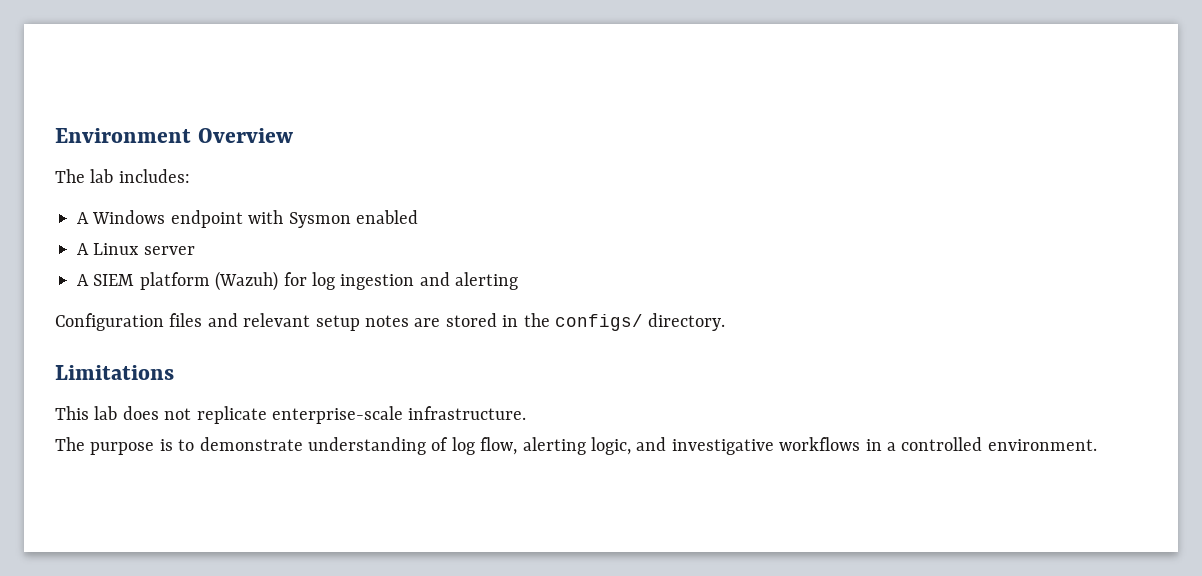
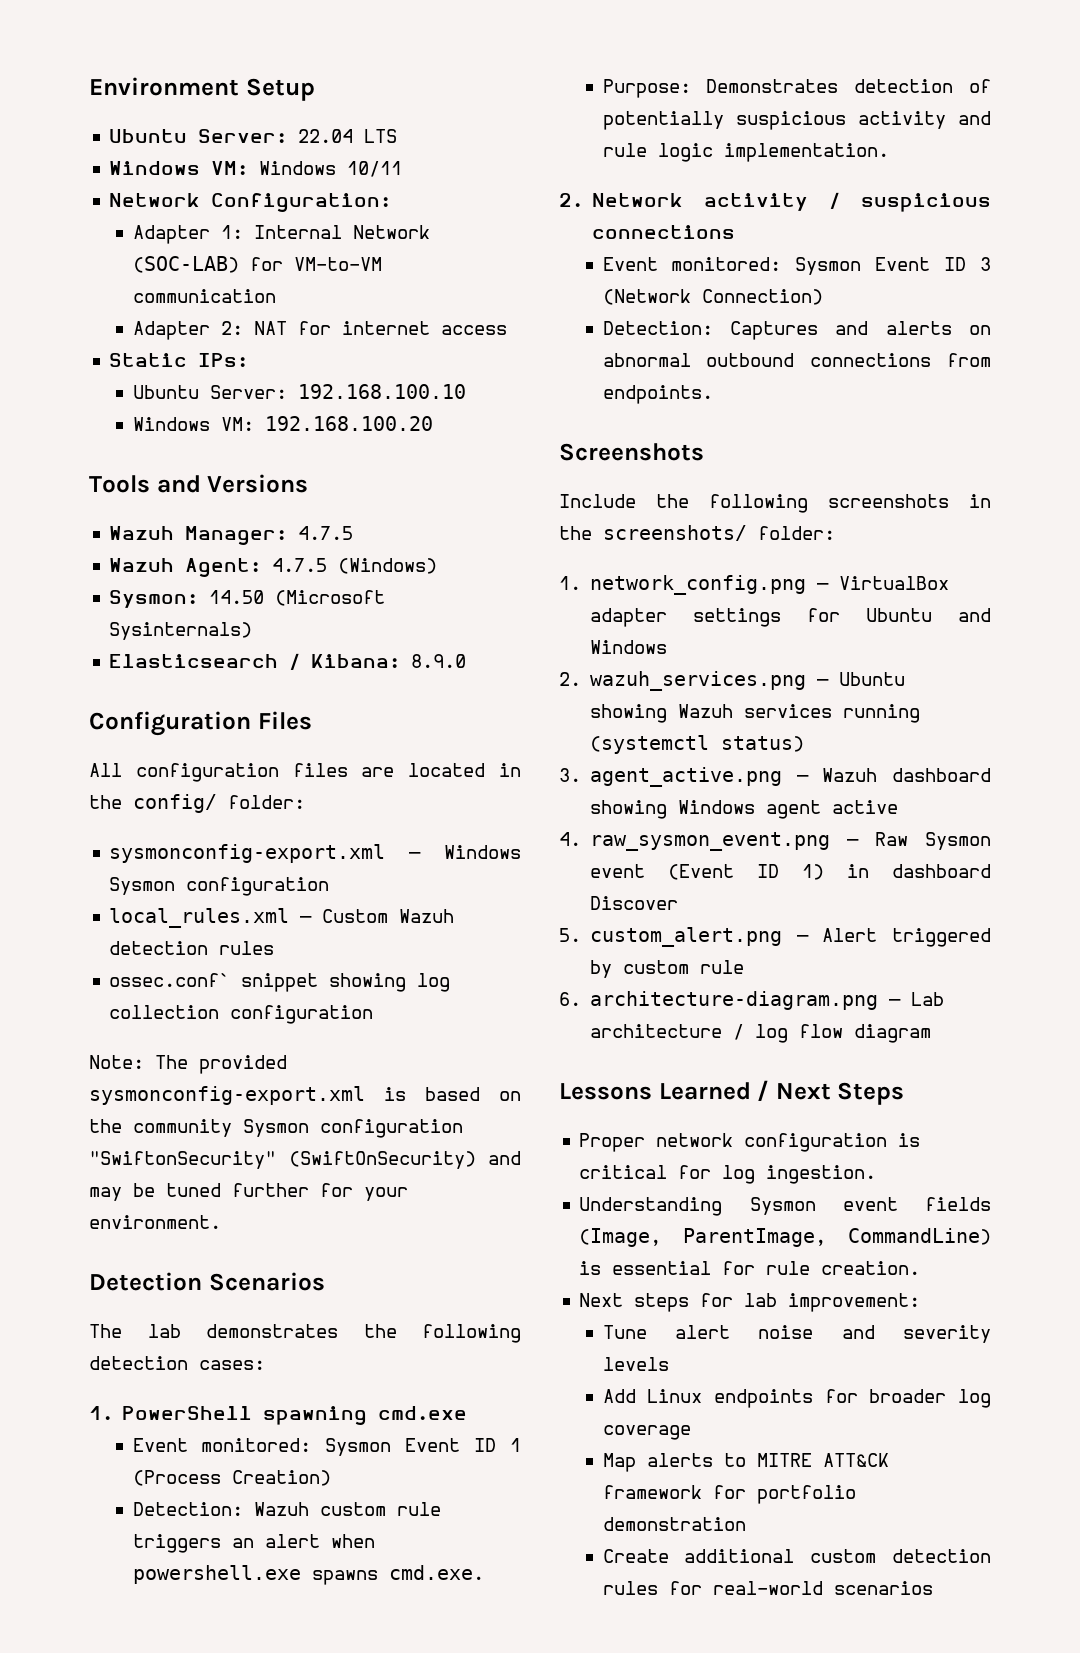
- Environment Overview
- The lab includes:
- A Windows endpoint with Sysmon enabled
- A Linux server
- A SIEM platform (Wazuh) for log ingestion and alerting
- Configuration files and relevant setup notes are stored in the configs/ directory.
- Limitations
- This lab does not replicate enterprise-scale infrastructure.
- The purpose is to demonstrate understanding of log flow, alerting logic, and investigative workflows in a controlled environment.
+ Environment Setup
+ Ubuntu Server: 22.04 LTS
+ Windows VM: Windows 10/11
+ Network Configuration:
+ Adapter 1: Internal Network (SOC-LAB) for VM-to-VM communication
+ Adapter 2: NAT for internet access
+ Static IPs:
+ Ubuntu Server: 192.168.100.10
+ Windows VM: 192.168.100.20
+ Tools and Versions
+ Wazuh Manager: 4.7.5
+ Wazuh Agent: 4.7.5 (Windows)
+ Sysmon: 14.50 (Microsoft Sysinternals)
+ Elasticsearch / Kibana: 8.9.0
+ Configuration Files
+ All configuration files are located in the config/ folder:
+ sysmonconfig-export.xml — Windows Sysmon configuration
+ local_rules.xml — Custom Wazuh detection rules
+ ossec.conf` snippet showing log collection configuration
+ Note: The provided sysmonconfig-export.xml is based on the community Sysmon configuration "SwiftonSecurity" (SwiftOnSecurity) and may be tuned further for your environment.
+ Detection Scenarios
+ The lab demonstrates the following detection cases:
+ 1. PowerShell spawning cmd.exe
+ Event monitored: Sysmon Event ID 1 (Process Creation)
+ Detection: Wazuh custom rule triggers an alert when powershell.exe spawns cmd.exe.
+ Purpose: Demonstrates detection of potentially suspicious activity and rule logic implementation.
+ 2. Network activity / suspicious connections
+ Event monitored: Sysmon Event ID 3 (Network Connection)
+ Detection: Captures and alerts on abnormal outbound connections from endpoints.
+ Screenshots
+ Include the following screenshots in the screenshots/ folder:
+ 1. network_config.png — VirtualBox adapter settings for Ubuntu and Windows
+ 2. wazuh_services.png — Ubuntu showing Wazuh services running (systemctl status)
+ 3. agent_active.png — Wazuh dashboard showing Windows agent active
+ 4. raw_sysmon_event.png — Raw Sysmon event (Event ID 1) in dashboard Discover
+ 5. custom_alert.png — Alert triggered by custom rule
+ 6. architecture-diagram.png — Lab architecture / log flow diagram
+ Lessons Learned / Next Steps
+ Proper network configuration is critical for log ingestion.
+ Understanding Sysmon event fields (Image, ParentImage, CommandLine) is essential for rule creation.
+ Next steps for lab improvement:
+ Tune alert noise and severity levels
+ Add Linux endpoints for broader log coverage
+ Map alerts to MITRE ATT&CK framework for portfolio demonstration
+ Create additional custom detection rules for real-world scenarios

